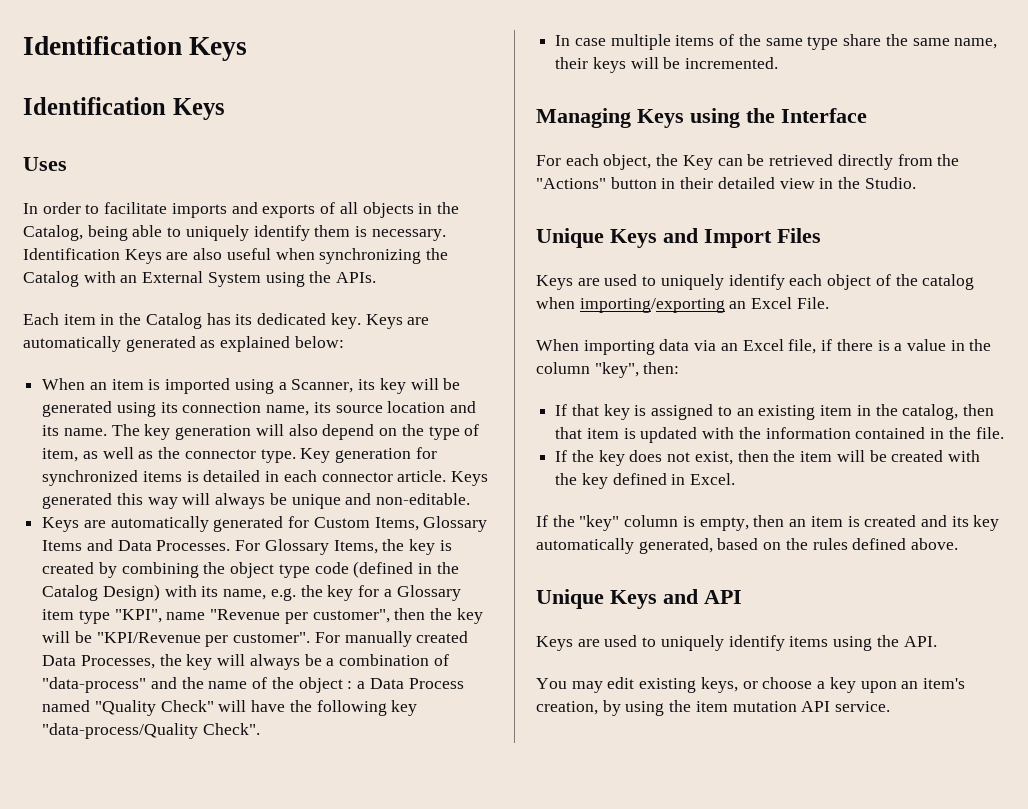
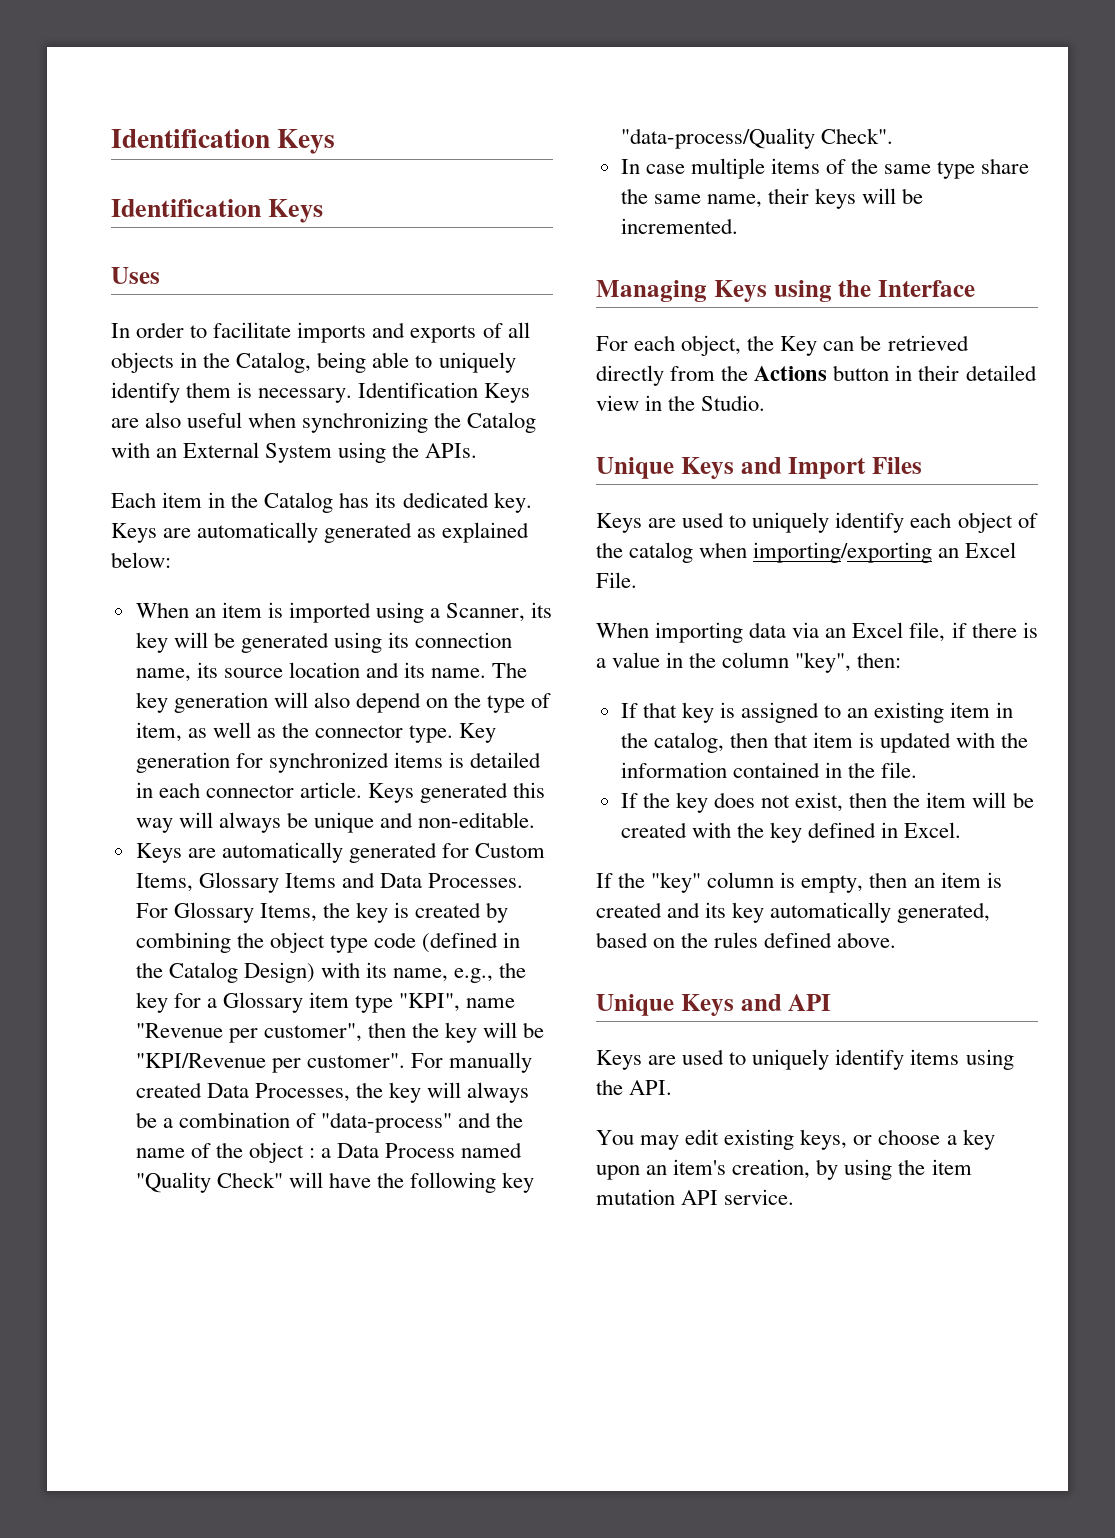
- For Glossary Items, the key is created by combining the object type code (defined in the Catalog Design) with its name, e.g. the key for a Glossary item type "KPI", name "Revenue per customer", then the key will be "KPI/Revenue per customer".
+ For Glossary Items, the key is created by combining the object type code (defined in the Catalog Design) with its name, e.g., the key for a Glossary item type "KPI", name "Revenue per customer", then the key will be "KPI/Revenue per customer".
- For each object, the Key can be retrieved directly from the "Actions" button in their detailed view in the Studio.
+ For each object, the Key can be retrieved directly from the Actions button in their detailed view in the Studio.

